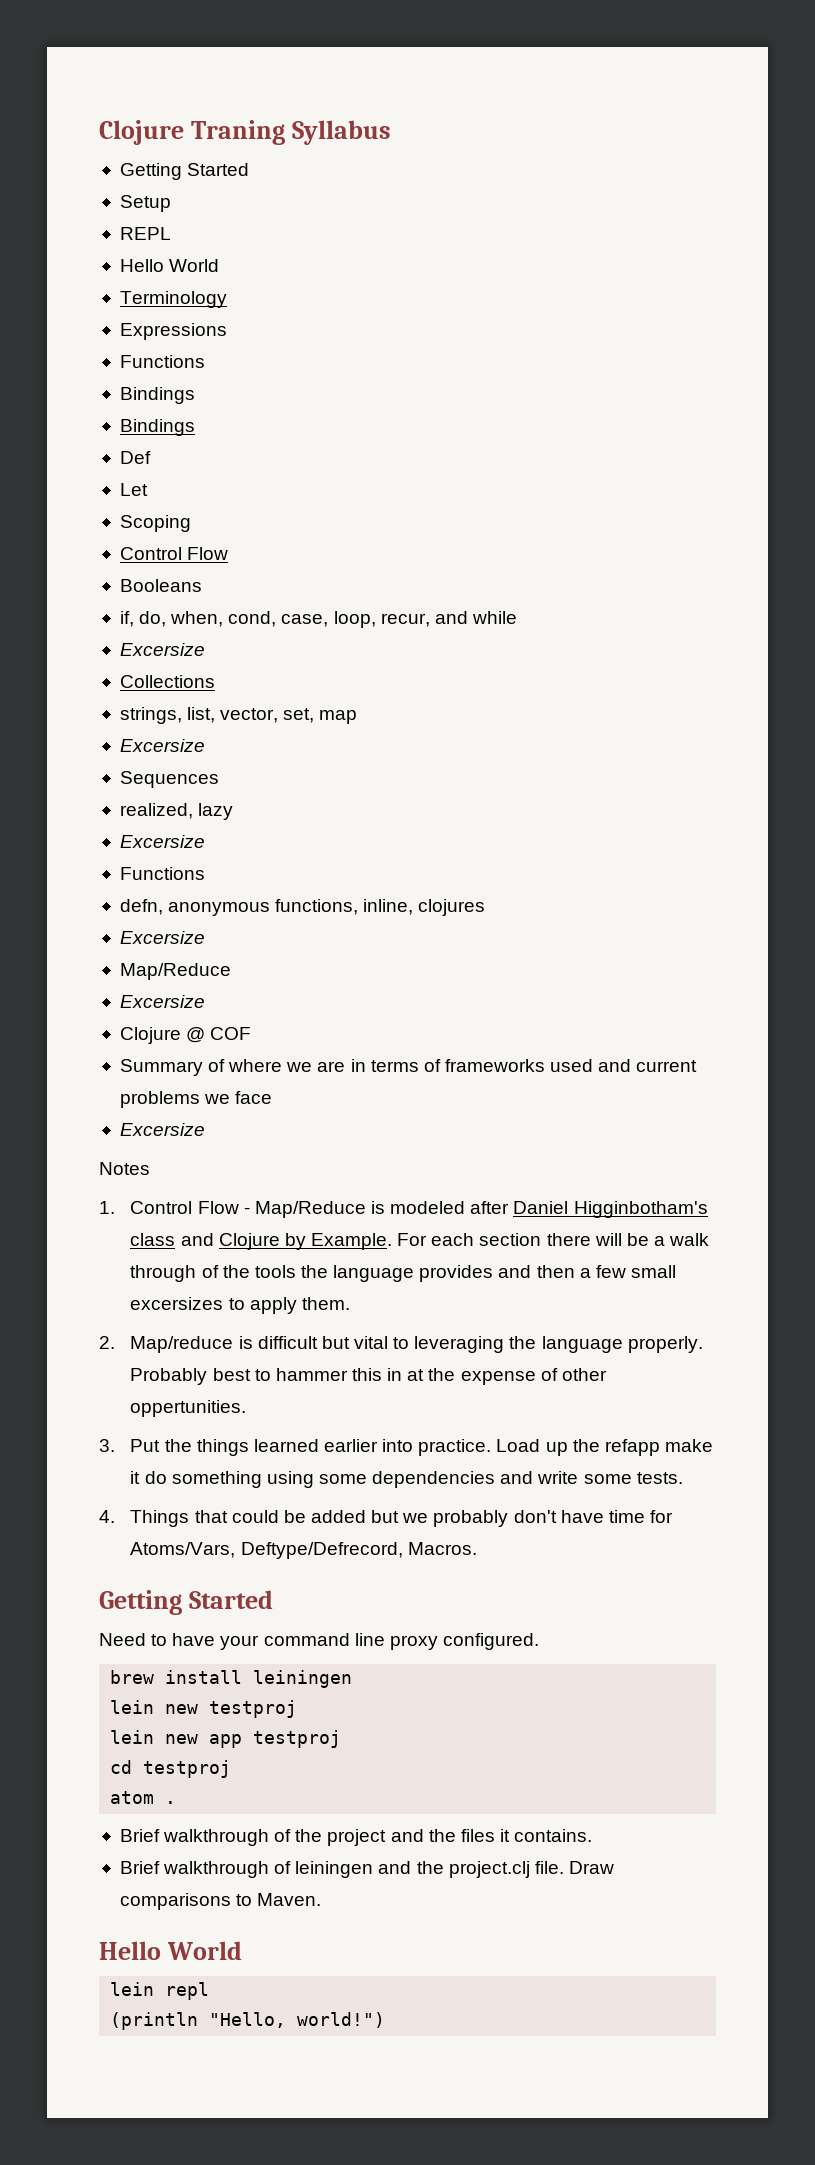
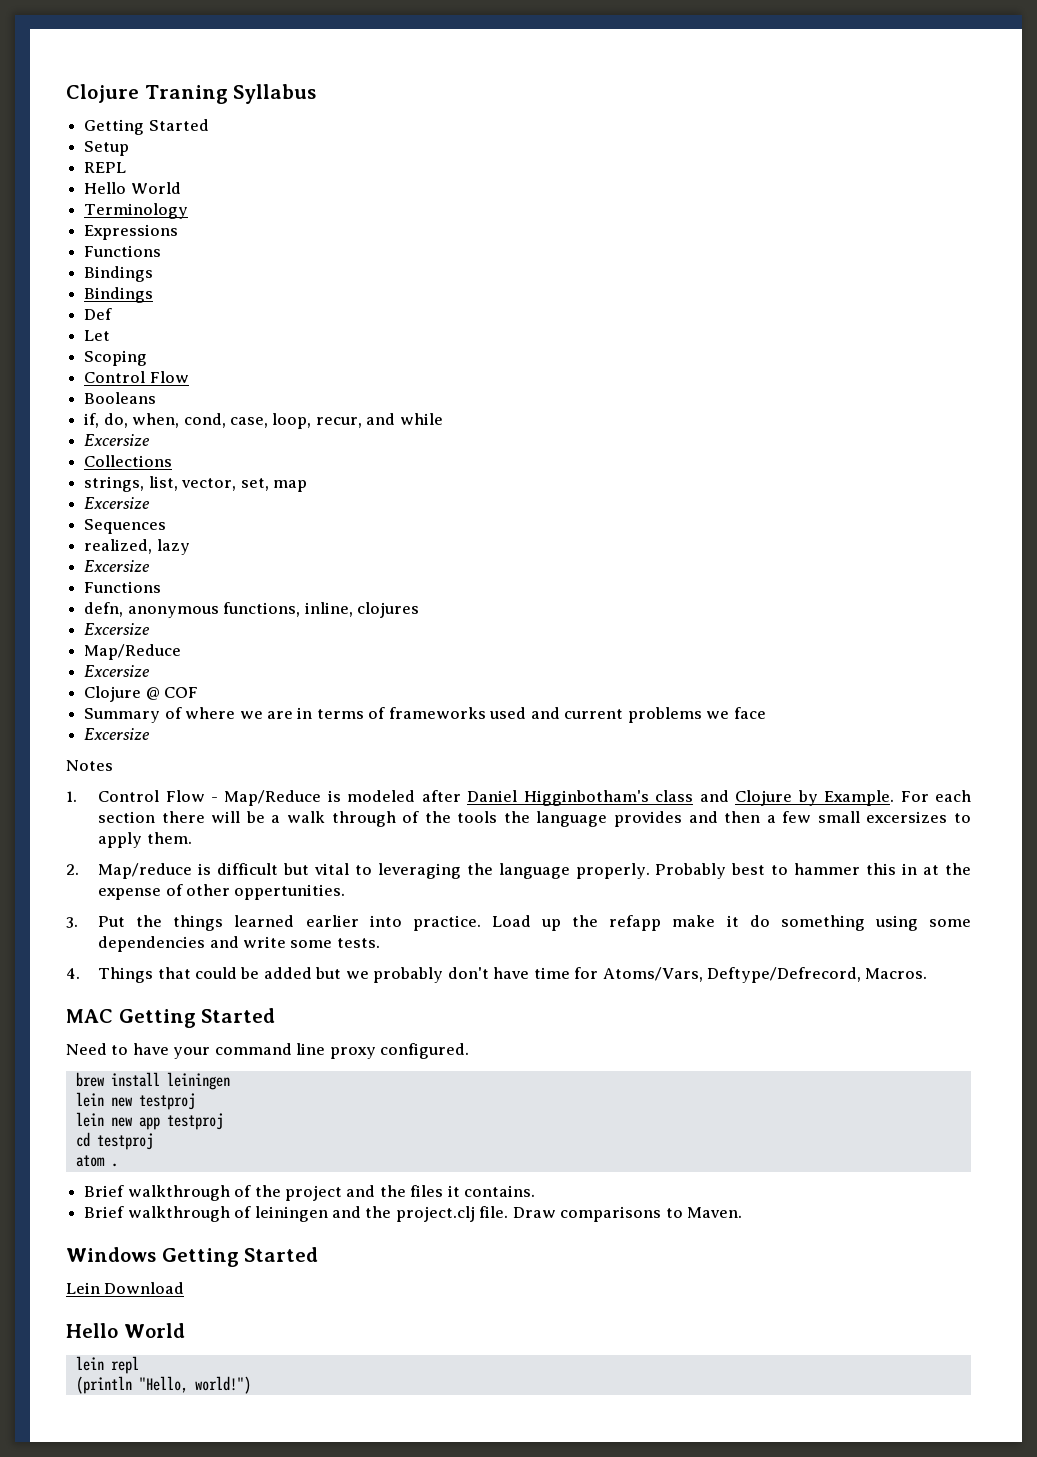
  4. Things that could be added but we probably don't have time for Atoms/Vars, Deftype/Defrecord, Macros.
- Getting Started
+ MAC Getting Started
+ Windows Getting Started
+ Lein Download

